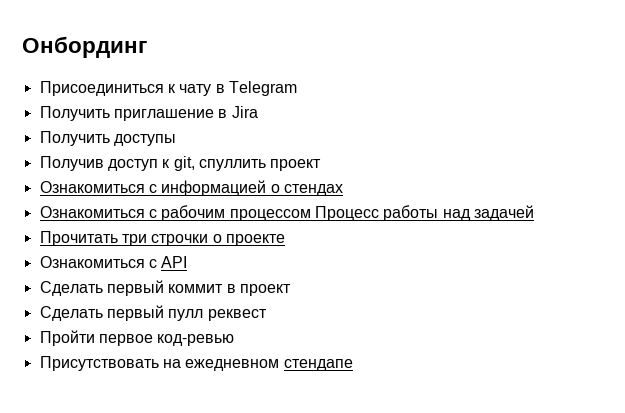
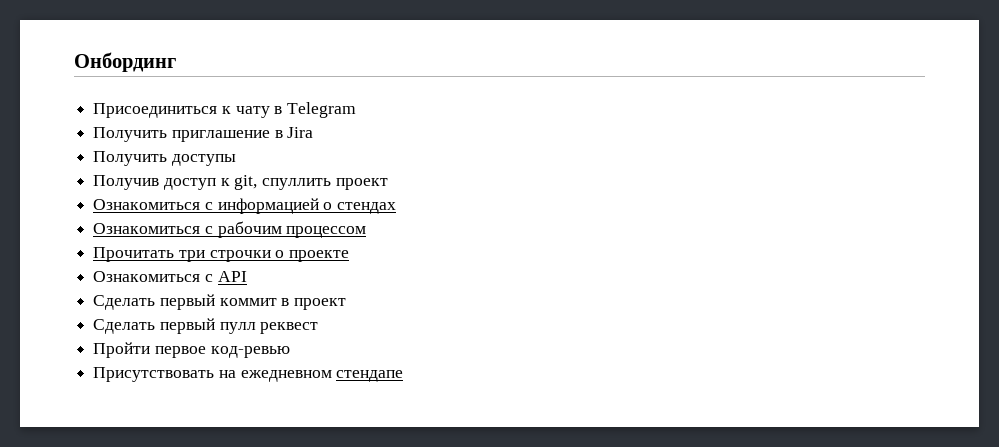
- Ознакомиться с рабочим процессом Процесс работы над задачей
+ Ознакомиться с рабочим процессом

